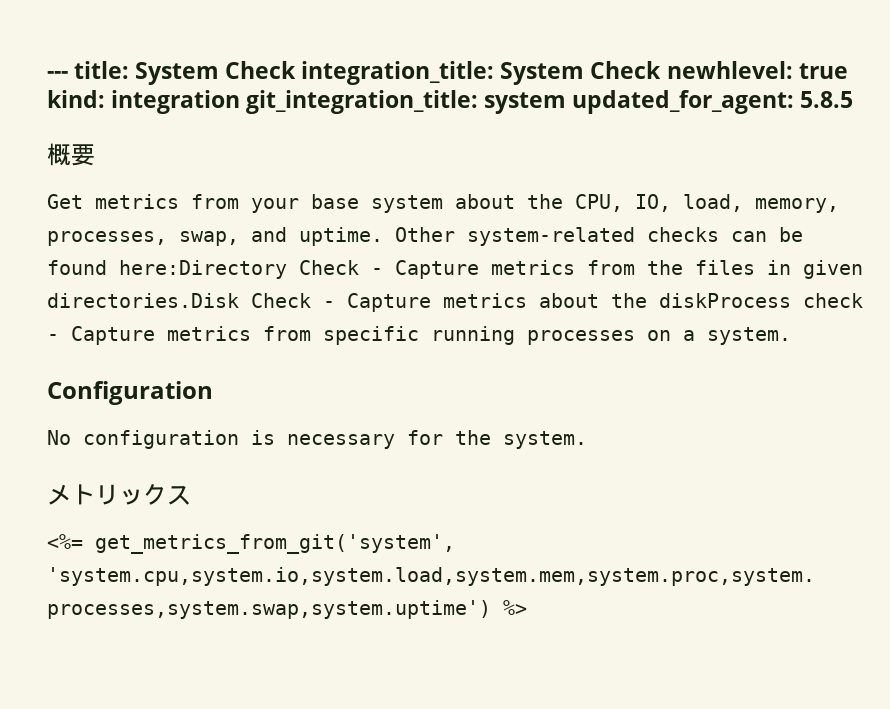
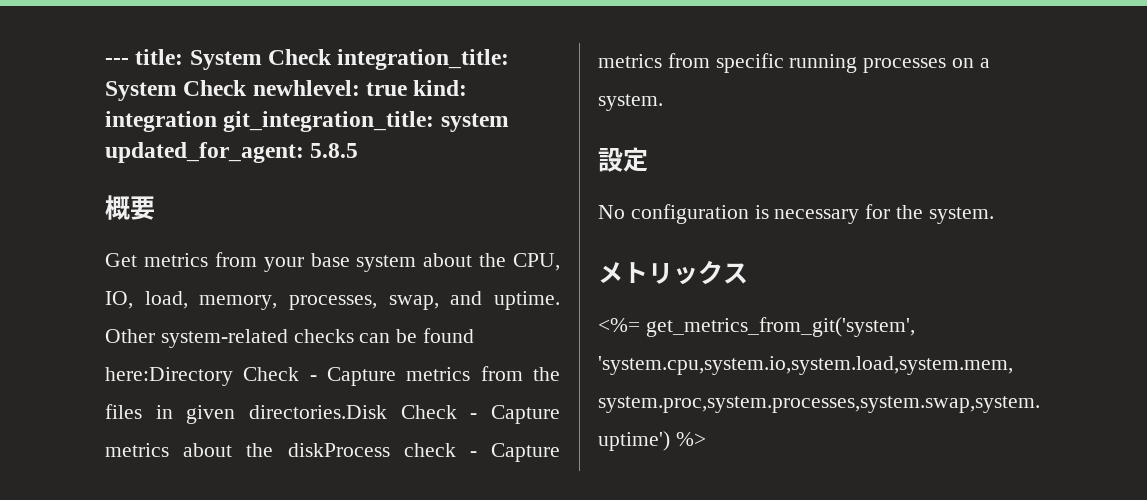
- Configuration
+ 設定

